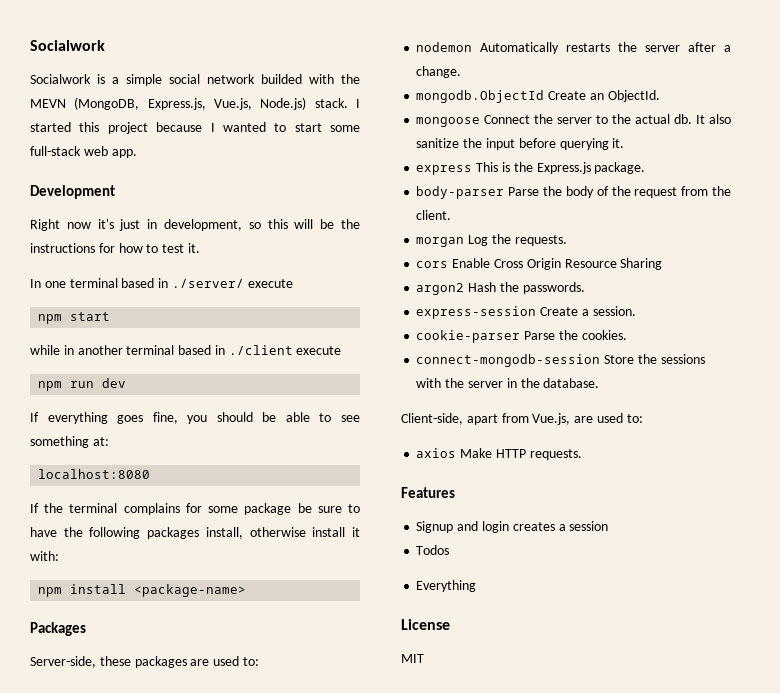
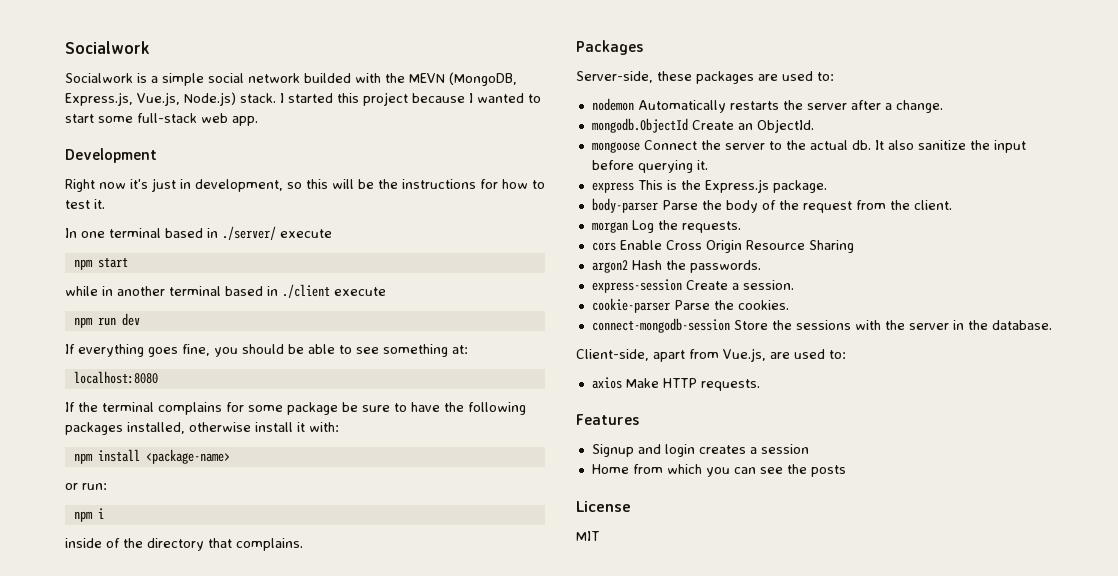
- If the terminal complains for some package be sure to have the following packages install, otherwise install it with:
+ If the terminal complains for some package be sure to have the following packages installed, otherwise install it with:
+ or run:
+ npm i
+ inside of the directory that complains.
- Todos
- Everything
+ Home from which you can see the posts

